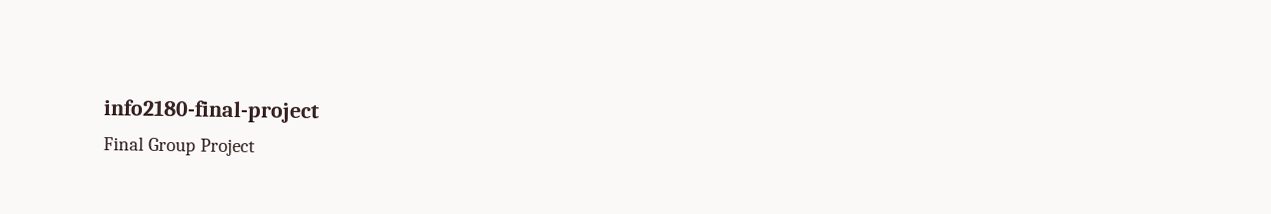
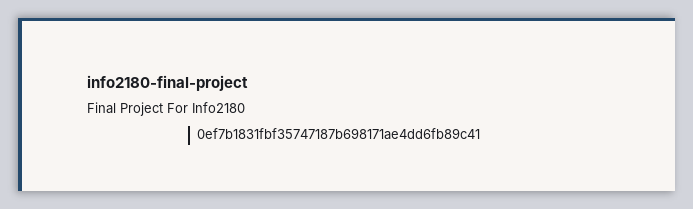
- Final Group Project
+ Final Project For Info2180
+ 0ef7b1831fbf35747187b698171ae4dd6fb89c41

